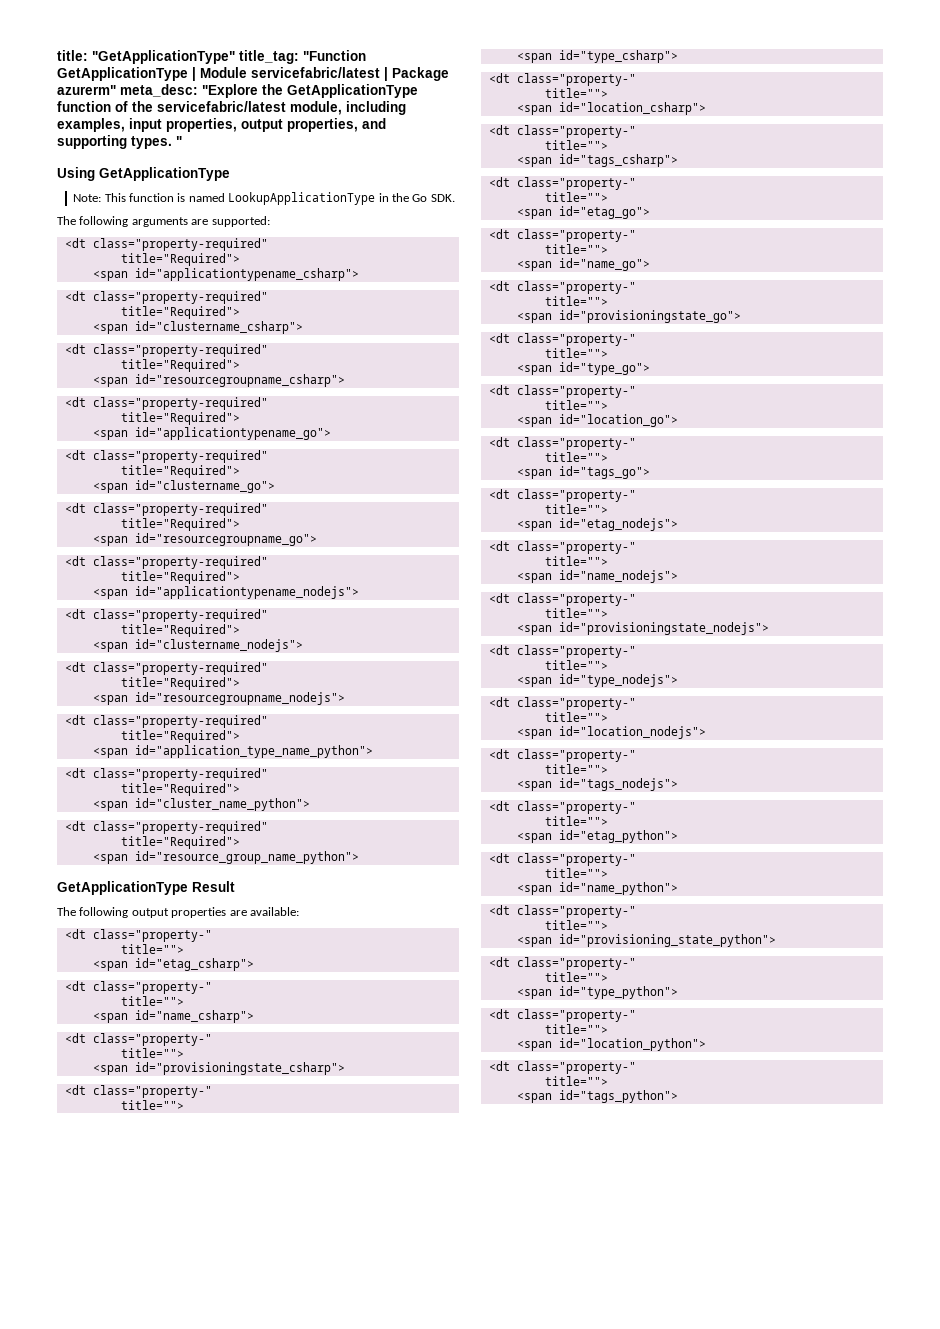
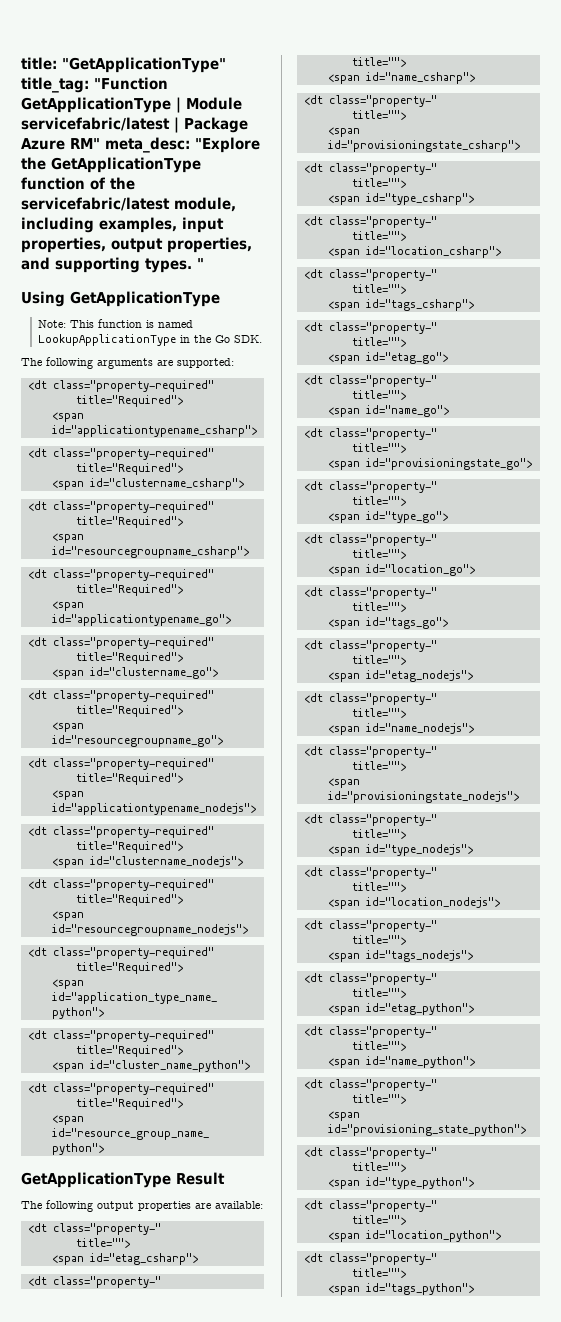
- title: "GetApplicationType" title_tag: "Function GetApplicationType | Module servicefabric/latest | Package azurerm" meta_desc: "Explore the GetApplicationType function of the servicefabric/latest module, including examples, input properties, output properties, and supporting types.
+ title: "GetApplicationType" title_tag: "Function GetApplicationType | Module servicefabric/latest | Package Azure RM" meta_desc: "Explore the GetApplicationType function of the servicefabric/latest module, including examples, input properties, output properties, and supporting types.

